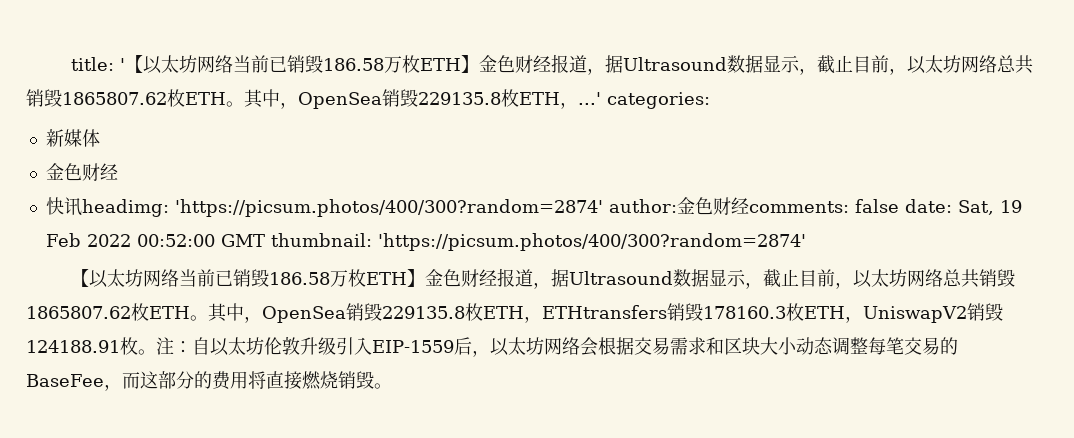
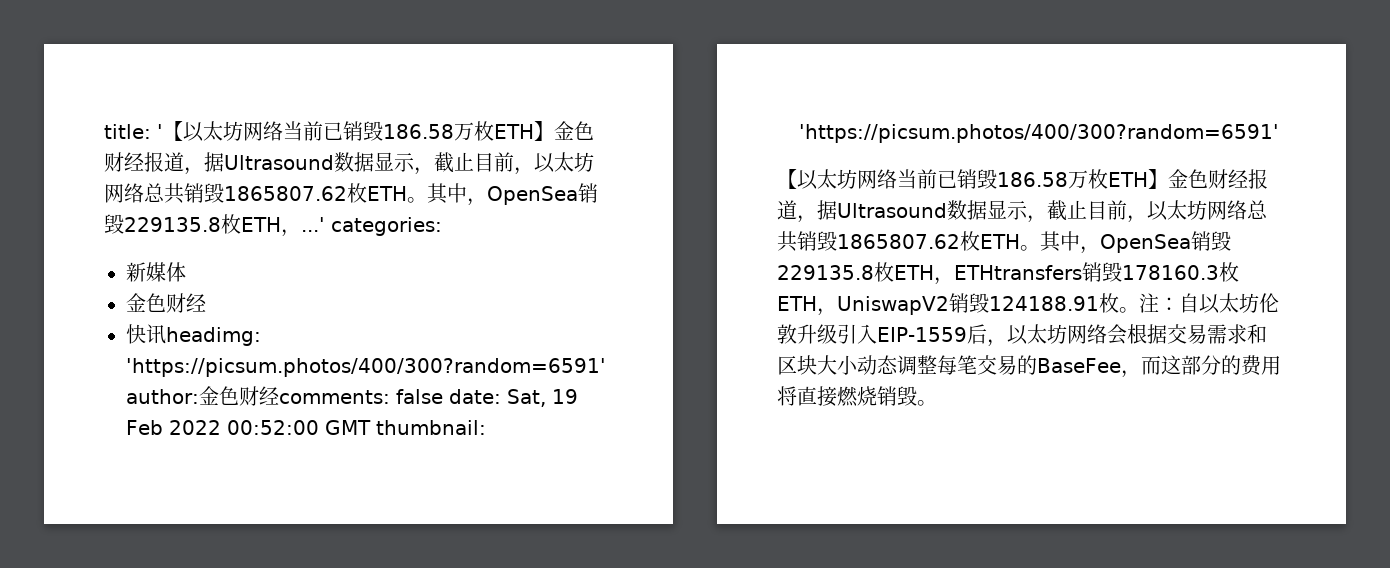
- 快讯headimg: 'https://picsum.photos/400/300?random=2874' author:金色财经comments: false date: Sat, 19 Feb 2022 00:52:00 GMT thumbnail: 'https://picsum.photos/400/300?random=2874'
+ 快讯headimg: 'https://picsum.photos/400/300?random=6591' author:金色财经comments: false date: Sat, 19 Feb 2022 00:52:00 GMT thumbnail: 'https://picsum.photos/400/300?random=6591'

